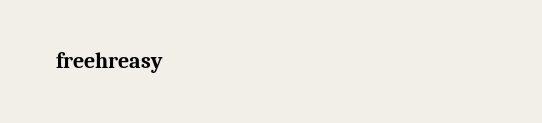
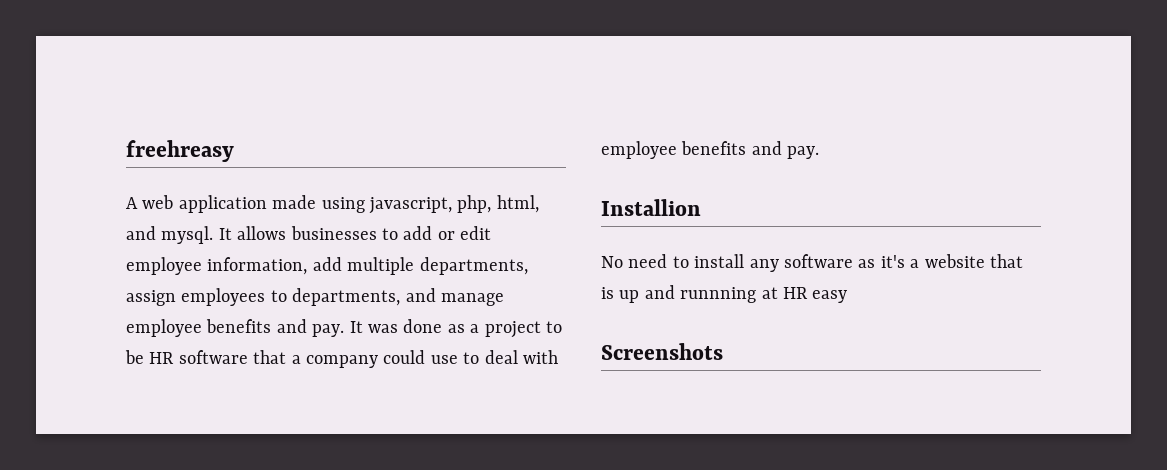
+ A web application made using javascript, php, html, and mysql. It allows businesses to add or edit employee information, add multiple departments, assign employees to departments, and manage employee benefits and pay. It was done as a project to be HR software that a company could use to deal with employee benefits and pay.
+ Installion
+ No need to install any software as it's a website that is up and runnning at HR easy
+ Screenshots

